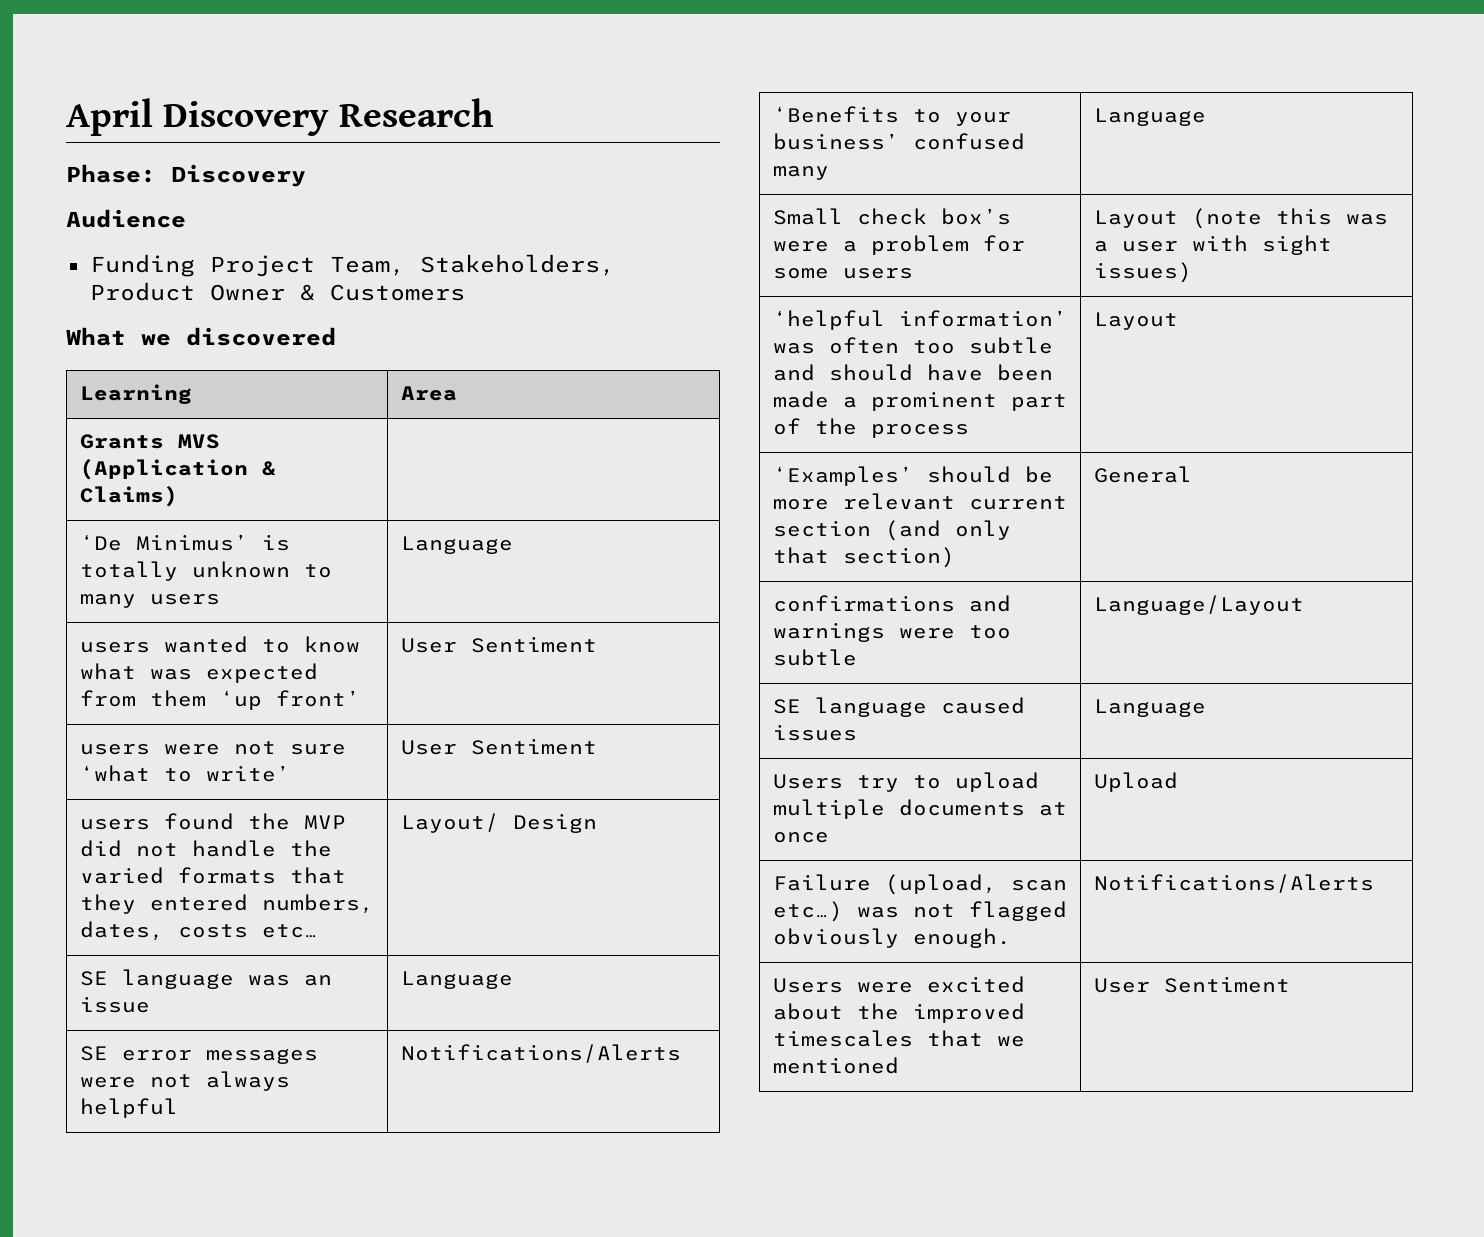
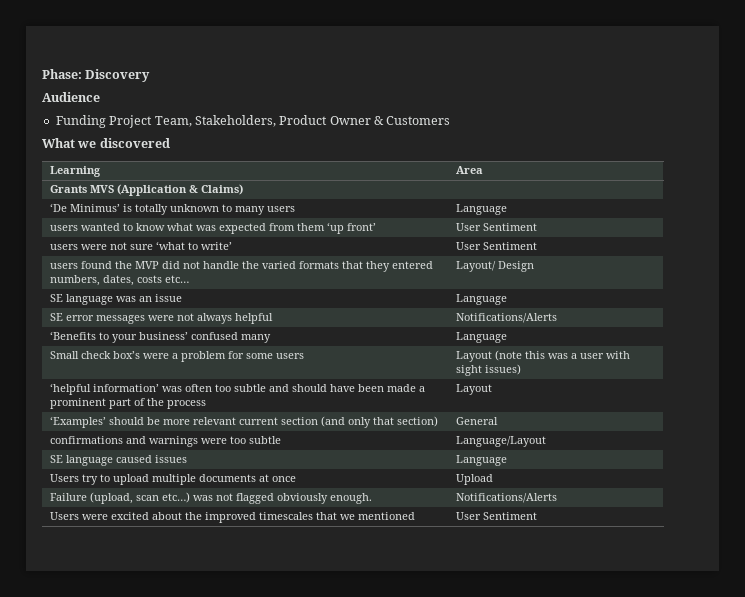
- April Discovery Research

